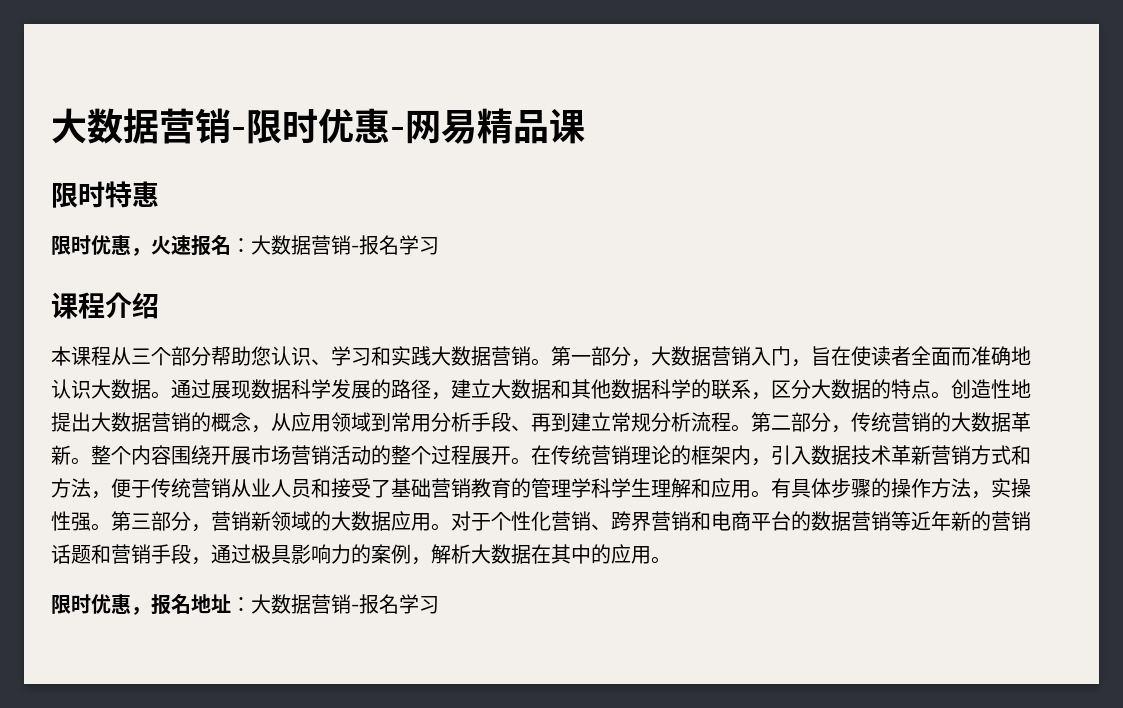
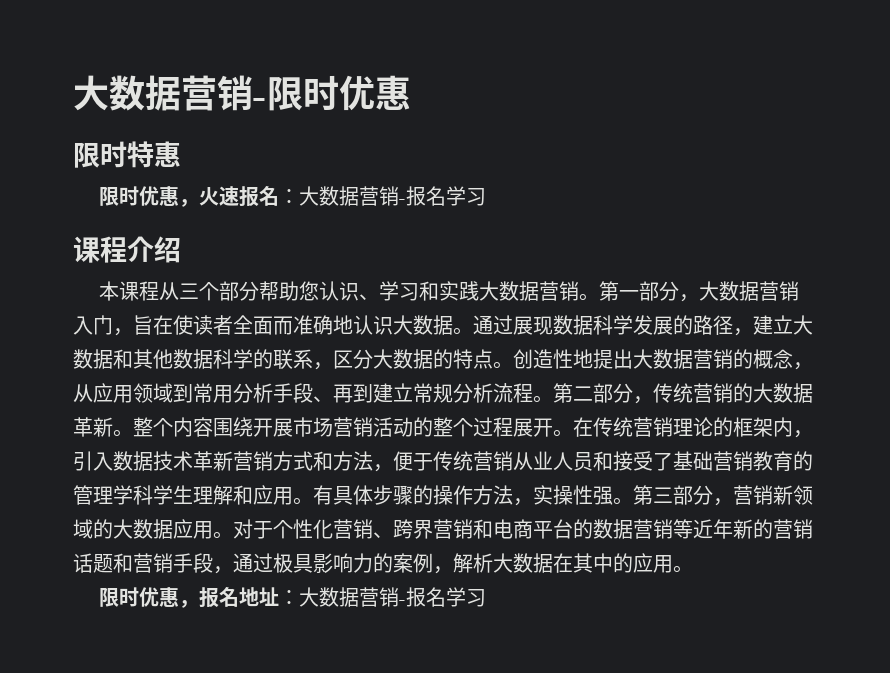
- 大数据营销-限时优惠-网易精品课
+ 大数据营销-限时优惠

